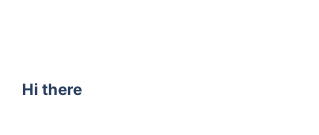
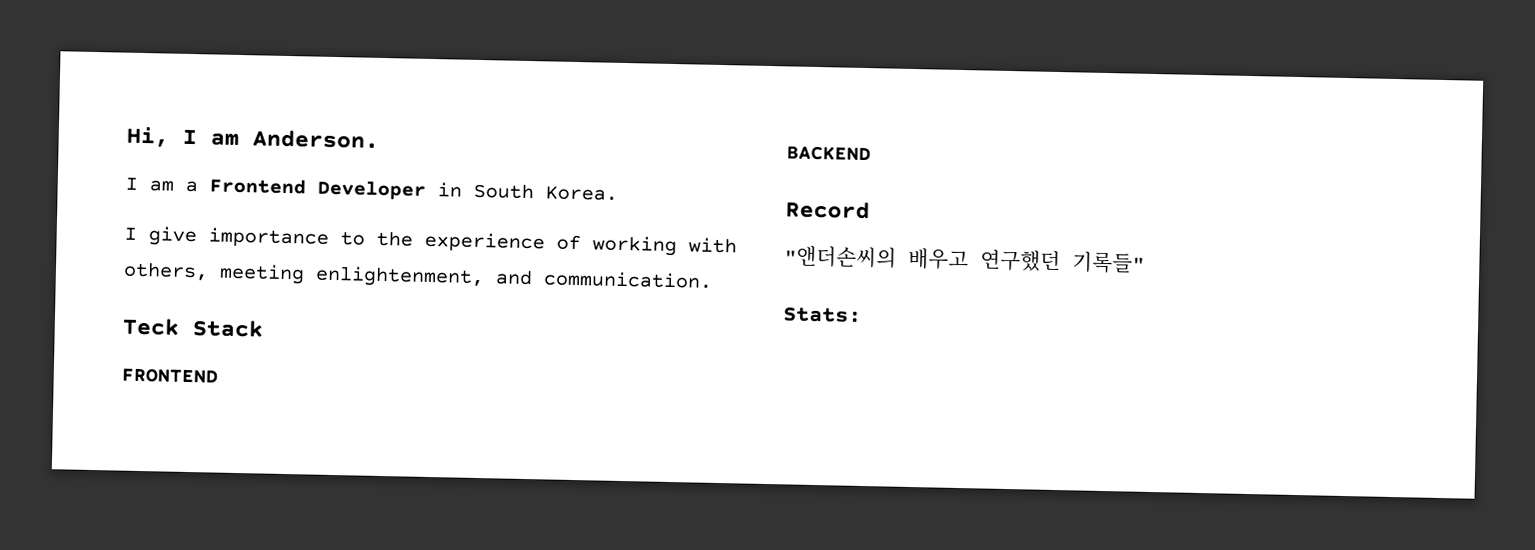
- Hi there
+ Hi, I am Anderson.
+ I am a Frontend Developer in South Korea.
+ I give importance to the experience of working with others, meeting enlightenment, and communication.
+ Teck Stack
+ FRONTEND
+ BACKEND
+ Record
+ "앤더손씨의 배우고 연구했던 기록들"
+ Stats:

